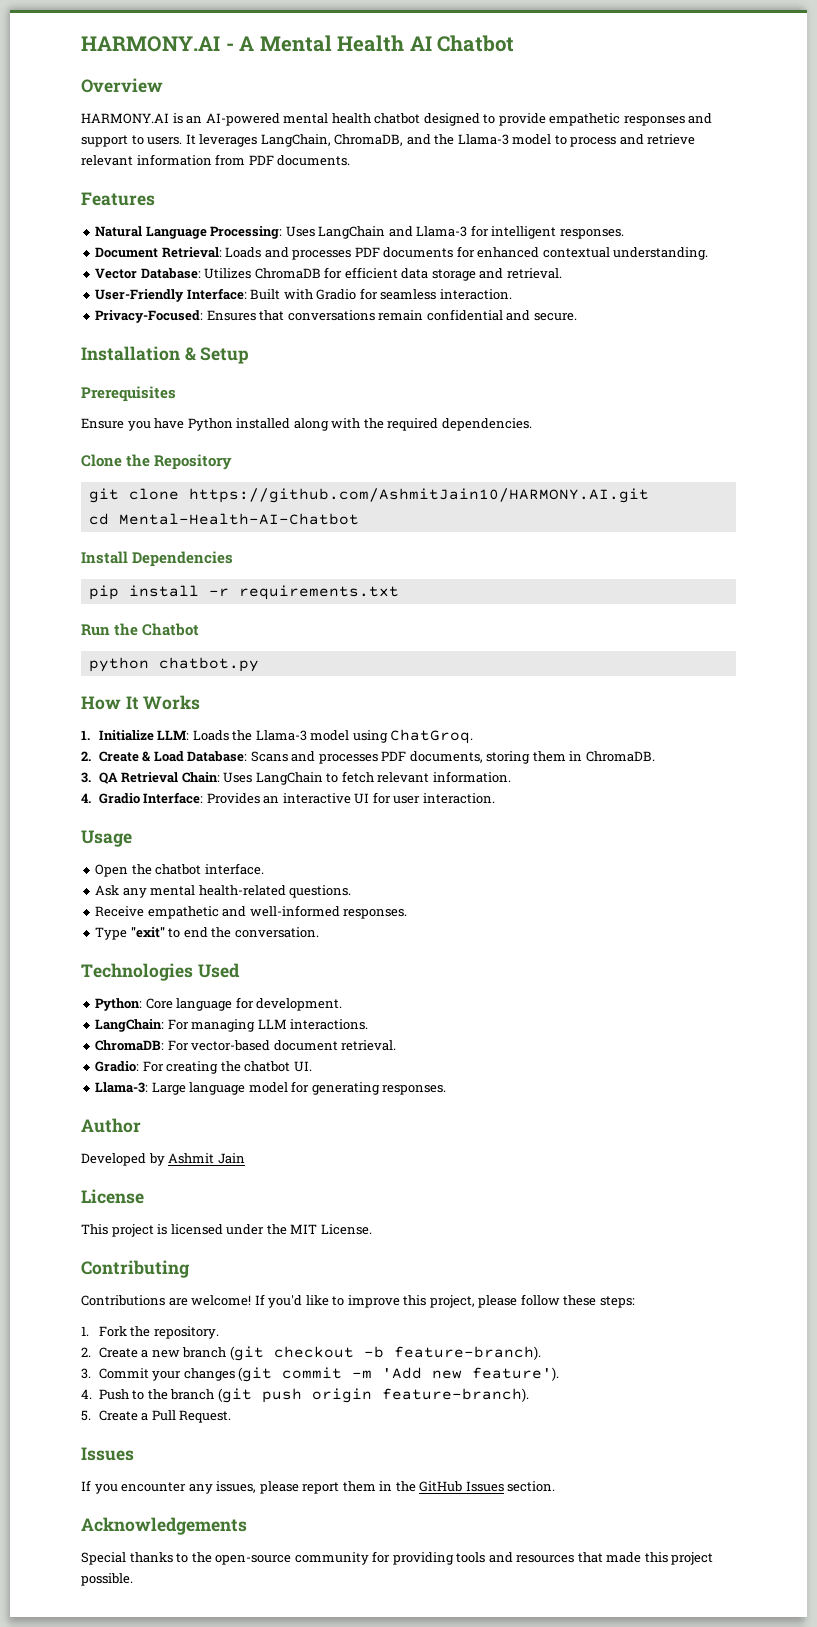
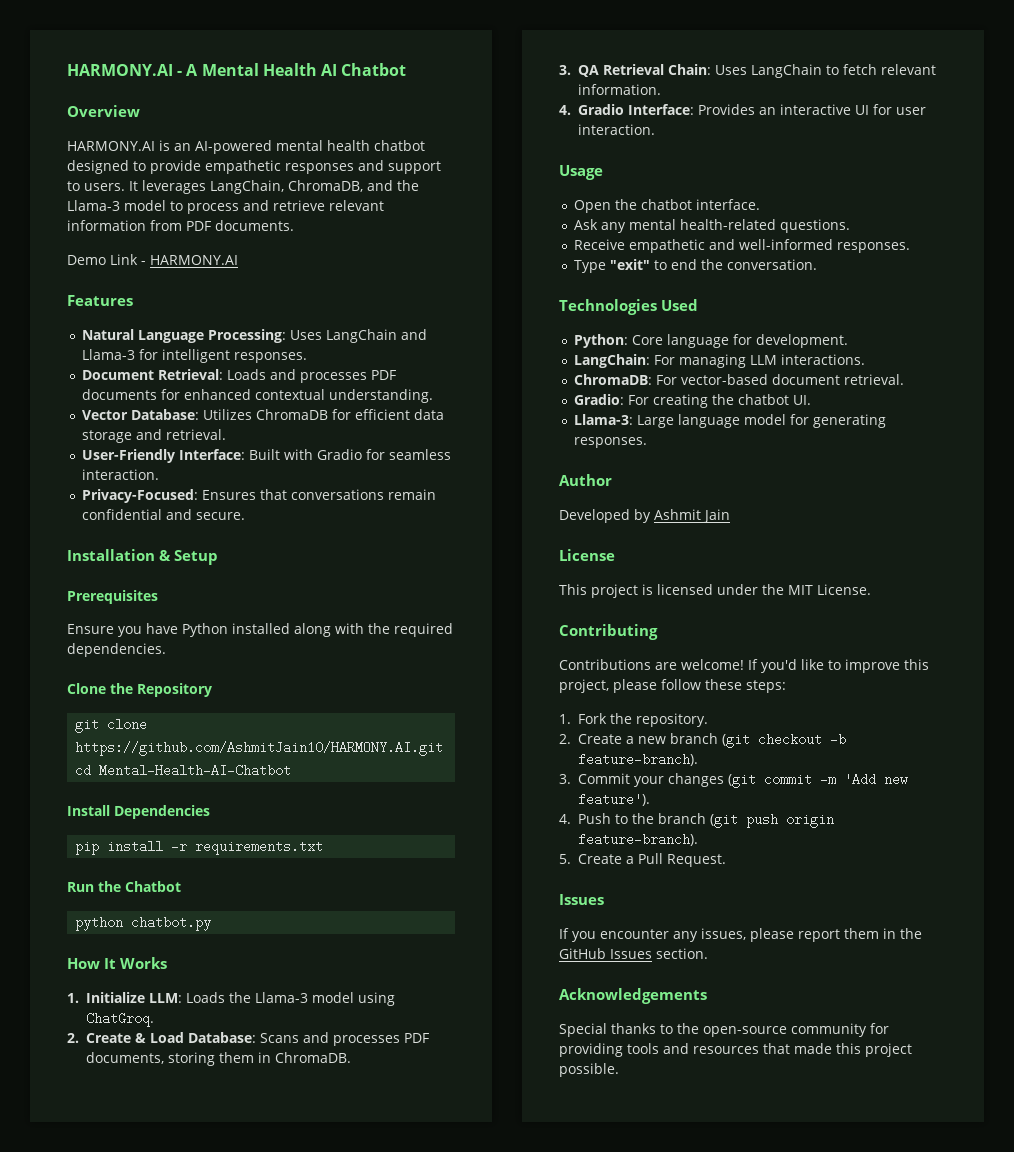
+ Demo Link - HARMONY.AI

